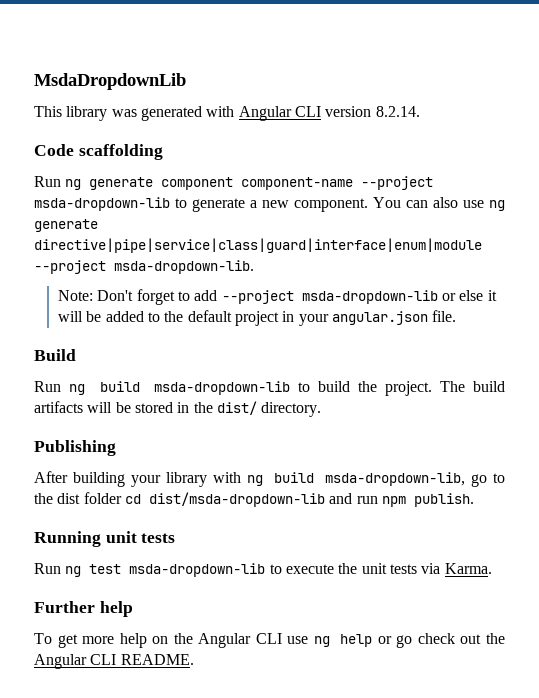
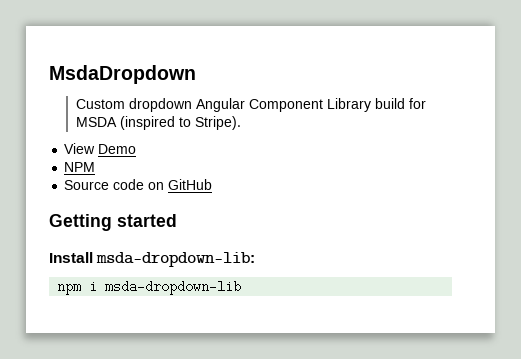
- MsdaDropdownLib
- This library was generated with Angular CLI version 8.2.14.
- Code scaffolding
- Run ng generate component component-name --project msda-dropdown-lib to generate a new component. You can also use ng generate directive|pipe|service|class|guard|interface|enum|module --project msda-dropdown-lib.
- Note: Don't forget to add --project msda-dropdown-lib or else it will be added to the default project in your angular.json file.
- Build
- Run ng build msda-dropdown-lib to build the project. The build artifacts will be stored in the dist/ directory.
- Publishing
- After building your library with ng build msda-dropdown-lib, go to the dist folder cd dist/msda-dropdown-lib and run npm publish.
- Running unit tests
- Run ng test msda-dropdown-lib to execute the unit tests via Karma.
- Further help
- To get more help on the Angular CLI use ng help or go check out the Angular CLI README.
+ MsdaDropdown
+ Custom dropdown Angular Component Library build for MSDA (inspired to Stripe).
+ View Demo
+ NPM
+ Source code on GitHub
+ Getting started
+ Install msda-dropdown-lib:
+ npm i msda-dropdown-lib

